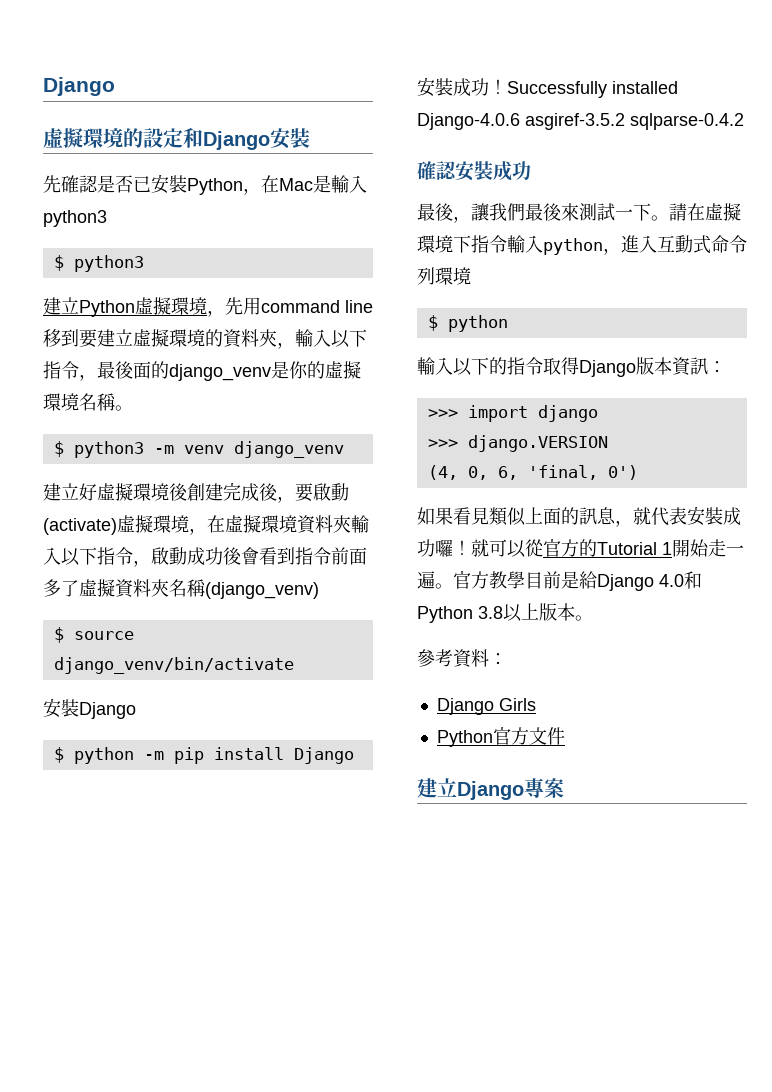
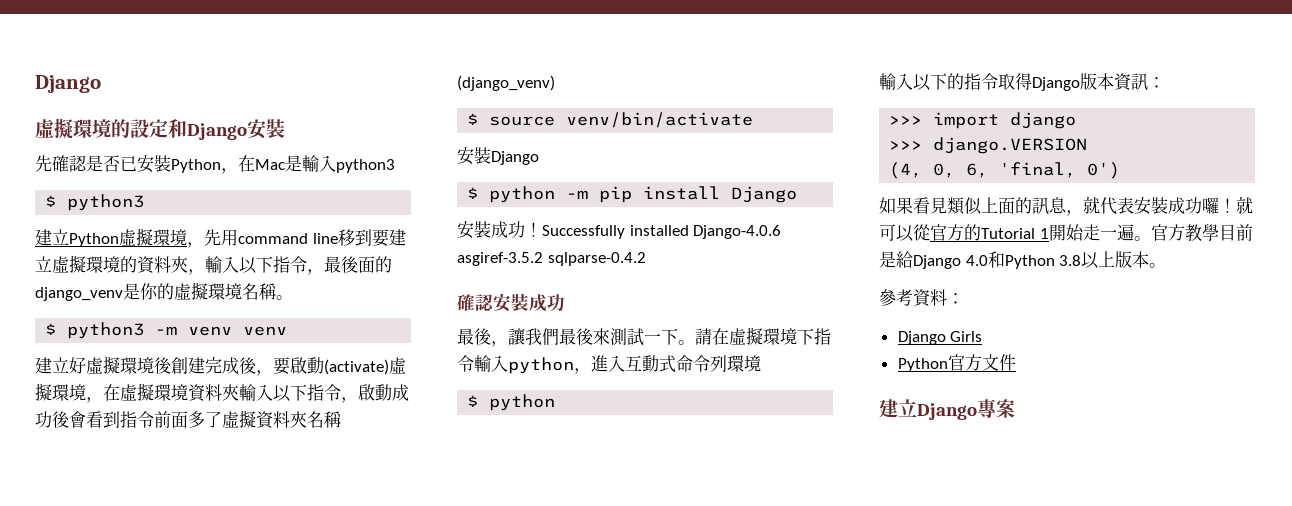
- $ python3 -m venv django_venv
+ $ python3 -m venv venv
- $ source django_venv/bin/activate
+ $ source venv/bin/activate

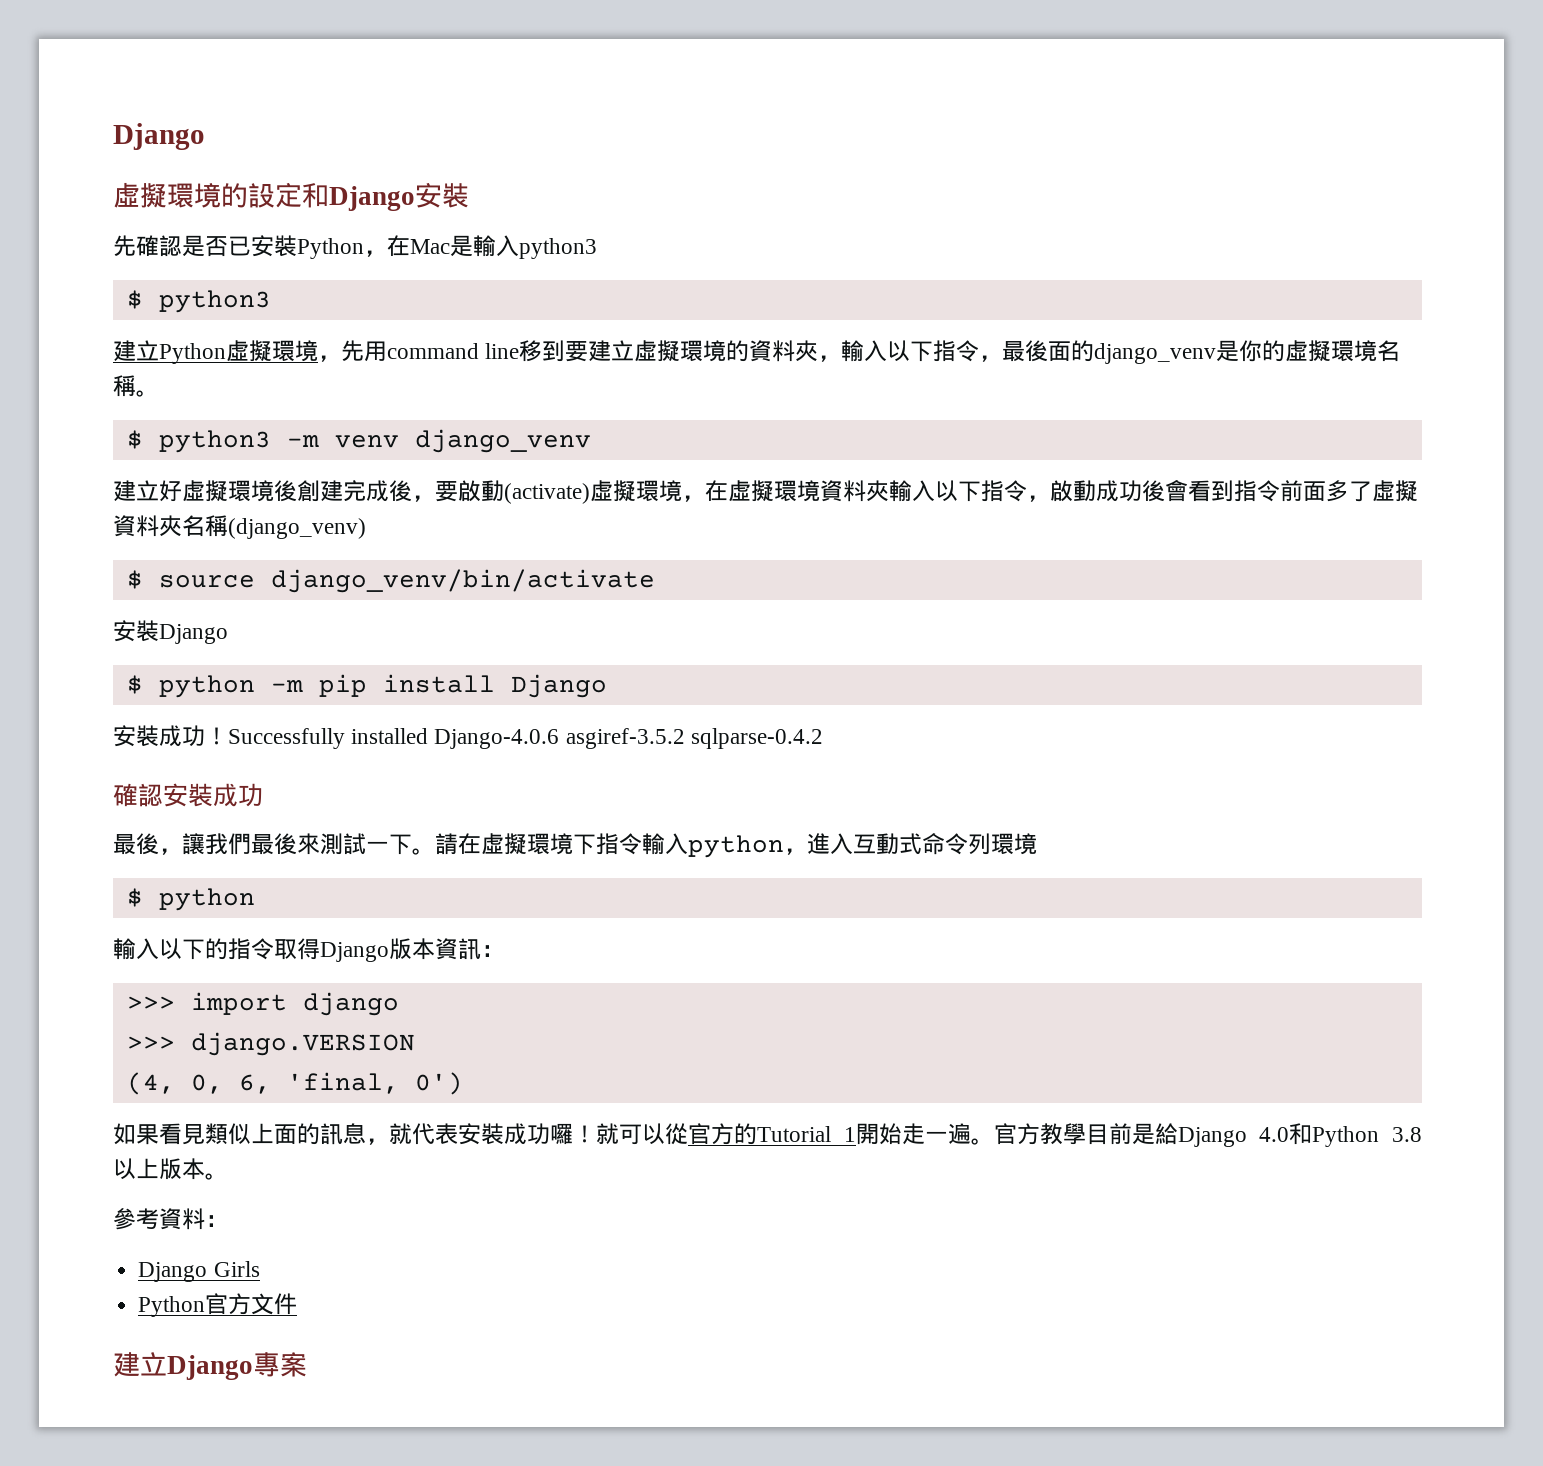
- $ python3 -m venv venv
+ $ python3 -m venv django_venv
- $ source venv/bin/activate
+ $ source django_venv/bin/activate

